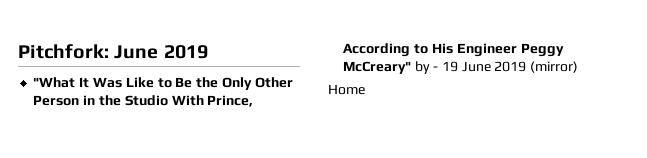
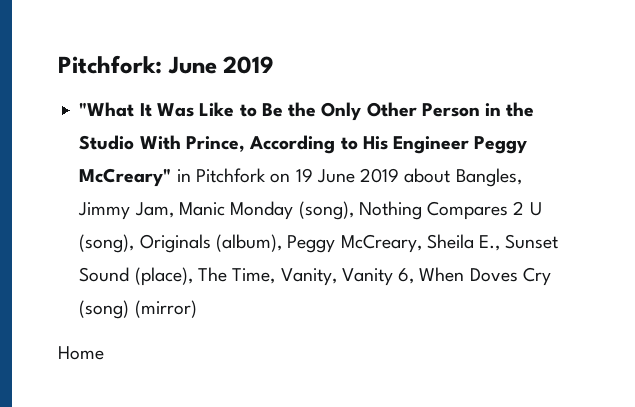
- "What It Was Like to Be the Only Other Person in the Studio With Prince, According to His Engineer Peggy McCreary" by - 19 June 2019 (mirror)
+ "What It Was Like to Be the Only Other Person in the Studio With Prince, According to His Engineer Peggy McCreary" in Pitchfork on 19 June 2019 about Bangles, Jimmy Jam, Manic Monday (song), Nothing Compares 2 U (song), Originals (album), Peggy McCreary, Sheila E., Sunset Sound (place), The Time, Vanity, Vanity 6, When Doves Cry (song) (mirror)

